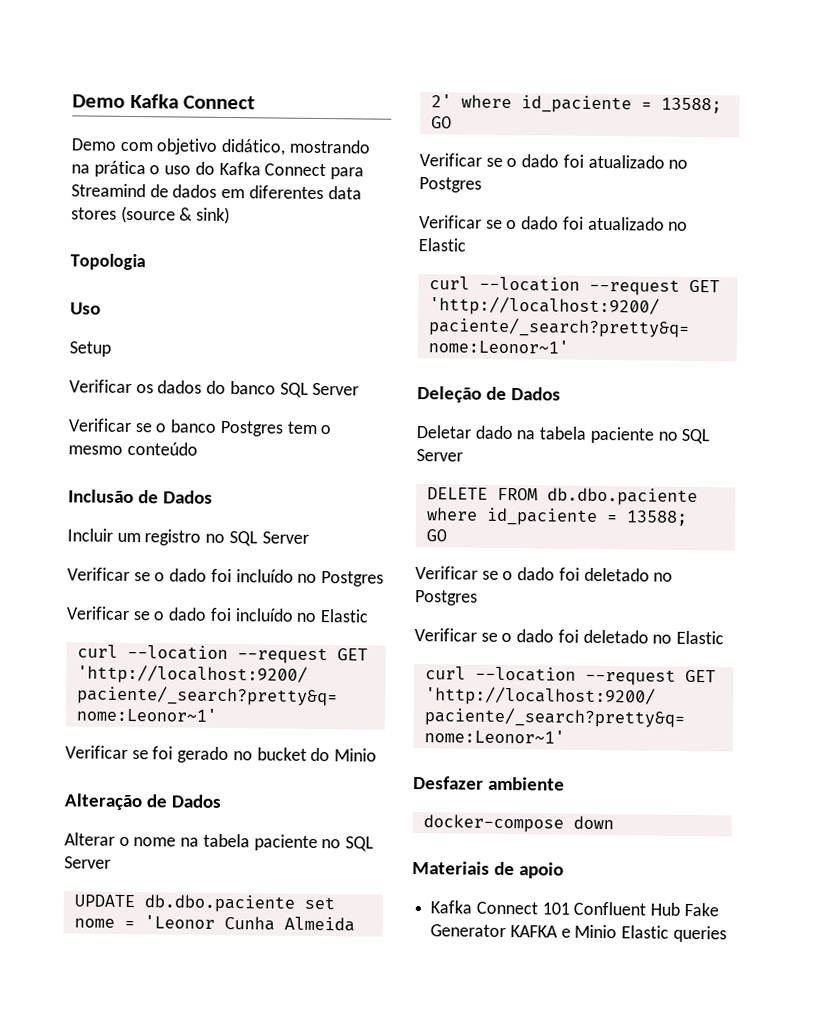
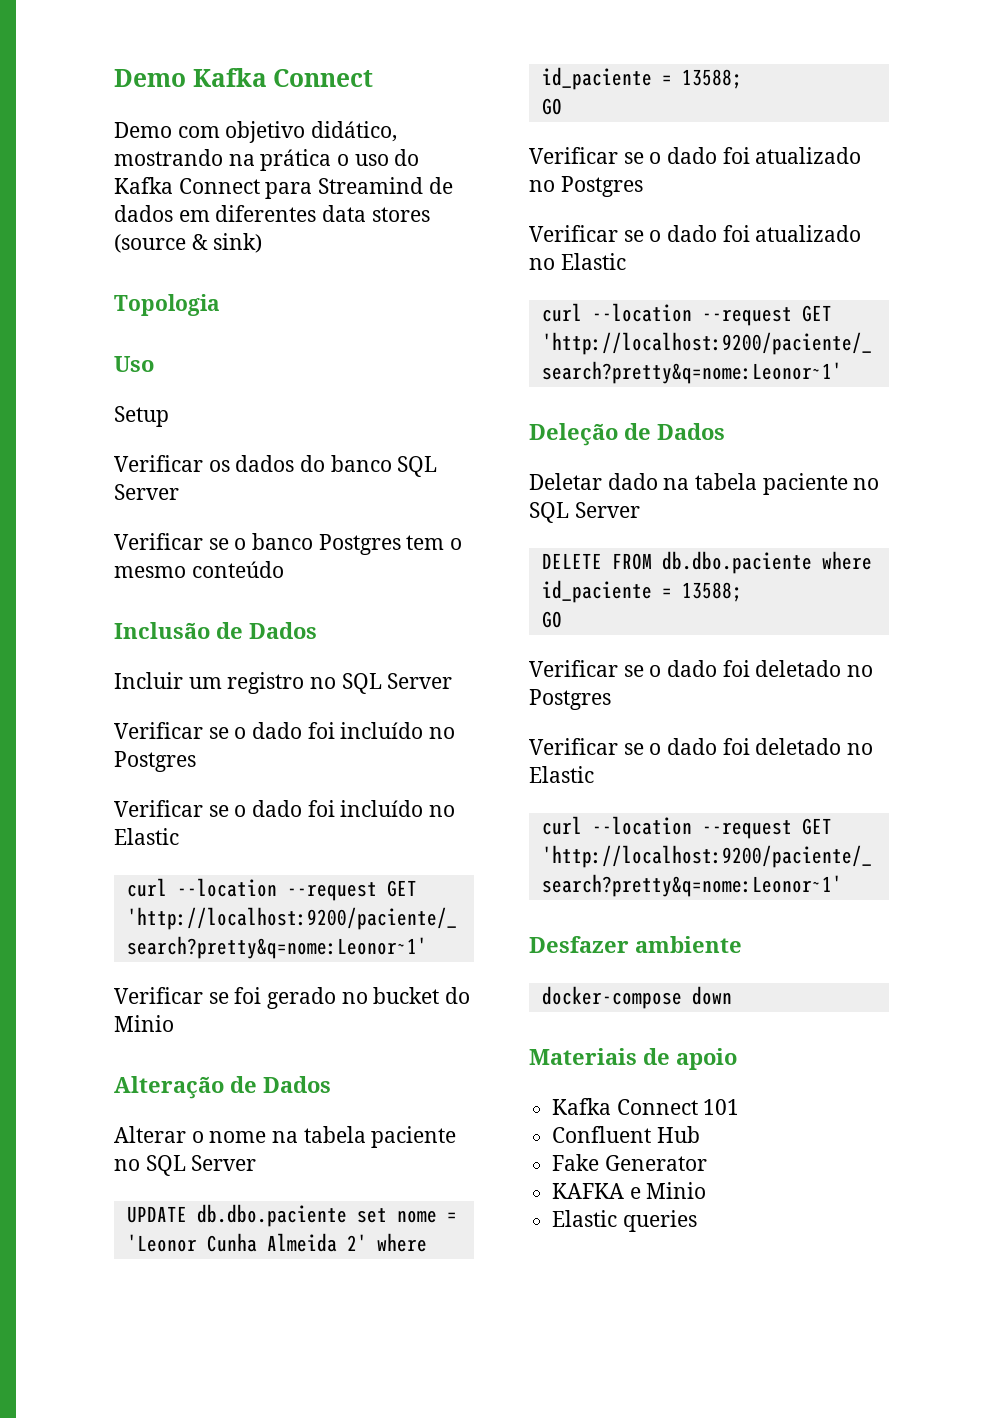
- Kafka Connect 101 Confluent Hub Fake Generator KAFKA e Minio Elastic queries
+ Kafka Connect 101
+ Confluent Hub
+ Fake Generator
+ KAFKA e Minio
+ Elastic queries

